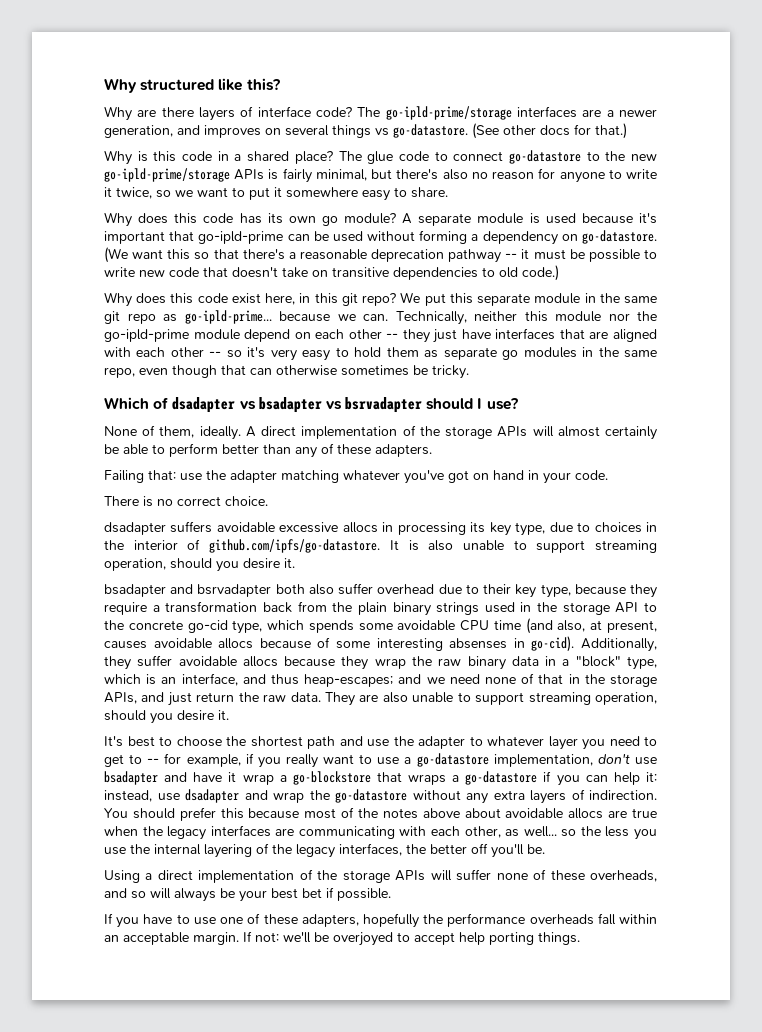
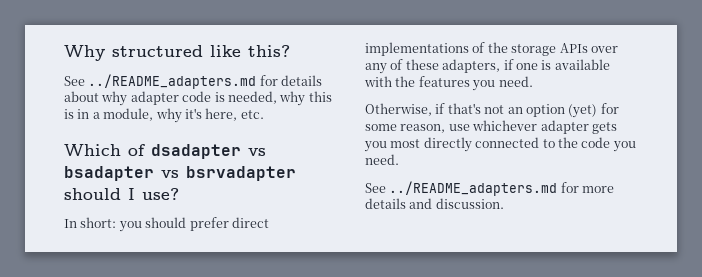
- Why are there layers of interface code? The go-ipld-prime/storage interfaces are a newer generation, and improves on several things vs go-datastore. (See other docs for that.)
- Why is this code in a shared place? The glue code to connect go-datastore to the new go-ipld-prime/storage APIs is fairly minimal, but there's also no reason for anyone to write it twice, so we want to put it somewhere easy to share.
- Why does this code has its own go module? A separate module is used because it's important that go-ipld-prime can be used without forming a dependency on go-datastore. (We want this so that there's a reasonable deprecation pathway -- it must be possible to write new code that doesn't take on transitive dependencies to old code.)
- Why does this code exist here, in this git repo? We put this separate module in the same git repo as go-ipld-prime... because we can. Technically, neither this module nor the go-ipld-prime module depend on each other -- they just have interfaces that are aligned with each other -- so it's very easy to hold them as separate go modules in the same repo, even though that can otherwise sometimes be tricky.
+ See ../README_adapters.md for details about why adapter code is needed, why this is in a module, why it's here, etc.
- None of them, ideally. A direct implementation of the storage APIs will almost certainly be able to perform better than any of these adapters.
- Failing that: use the adapter matching whatever you've got on hand in your code.
- There is no correct choice.
- dsadapter suffers avoidable excessive allocs in processing its key type, due to choices in the interior of github.com/ipfs/go-datastore. It is also unable to support streaming operation, should you desire it.
- bsadapter and bsrvadapter both also suffer overhead due to their key type, because they require a transformation back from the plain binary strings used in the storage API to the concrete go-cid type, which spends some avoidable CPU time (and also, at present, causes avoidable allocs because of some interesting absenses in go-cid). Additionally, they suffer avoidable allocs because they wrap the raw binary data in a "block" type, which is an interface, and thus heap-escapes; and we need none of that in the storage APIs, and just return the raw data. They are also unable to support streaming operation, should you desire it.
- It's best to choose the shortest path and use the adapter to whatever layer you need to get to -- for example, if you really want to use a go-datastore implementation, don't use bsadapter and have it wrap a go-blockstore that wraps a go-datastore if you can help it: instead, use dsadapter and wrap the go-datastore without any extra layers of indirection. You should prefer this because most of the notes above about avoidable allocs are true when the legacy interfaces are communicating with each other, as well... so the less you use the internal layering of the legacy interfaces, the better off you'll be.
- Using a direct implementation of the storage APIs will suffer none of these overheads, and so will always be your best bet if possible.
- If you have to use one of these adapters, hopefully the performance overheads fall within an acceptable margin. If not: we'll be overjoyed to accept help porting things.
+ In short: you should prefer direct implementations of the storage APIs over any of these adapters, if one is available with the features you need.
+ Otherwise, if that's not an option (yet) for some reason, use whichever adapter gets you most directly connected to the code you need.
+ See ../README_adapters.md for more details and discussion.

